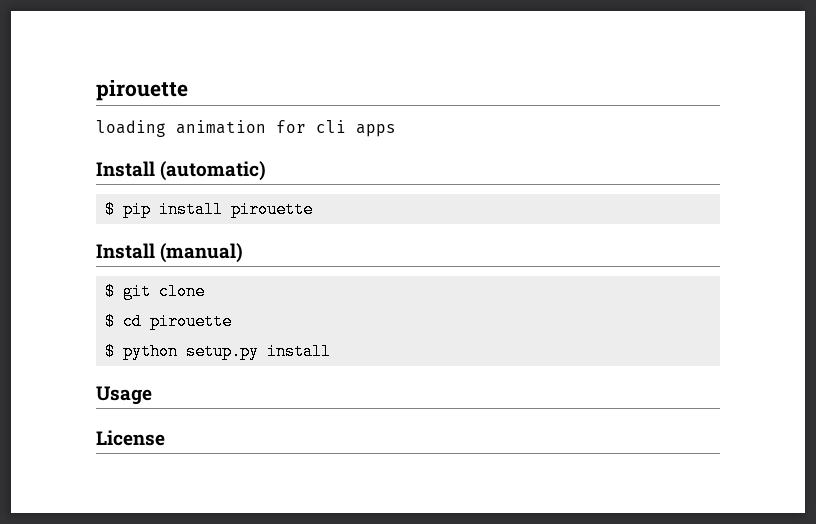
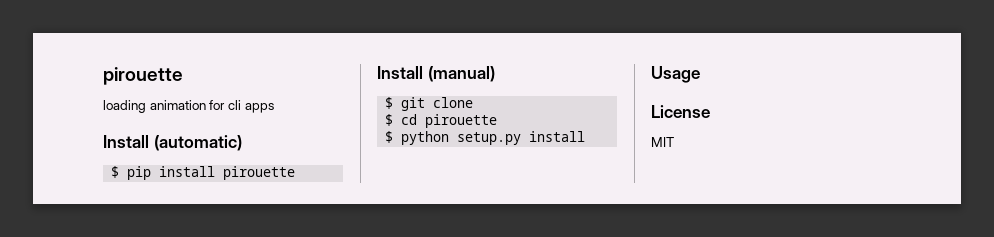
+ MIT

